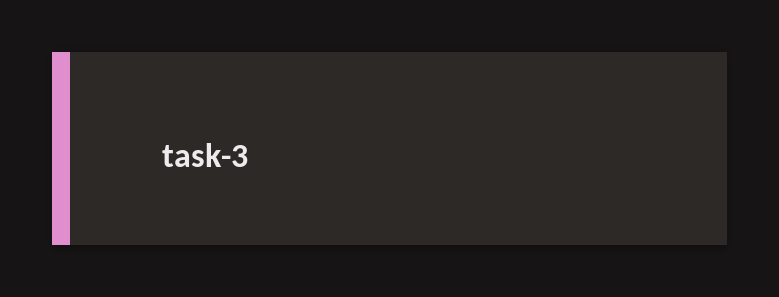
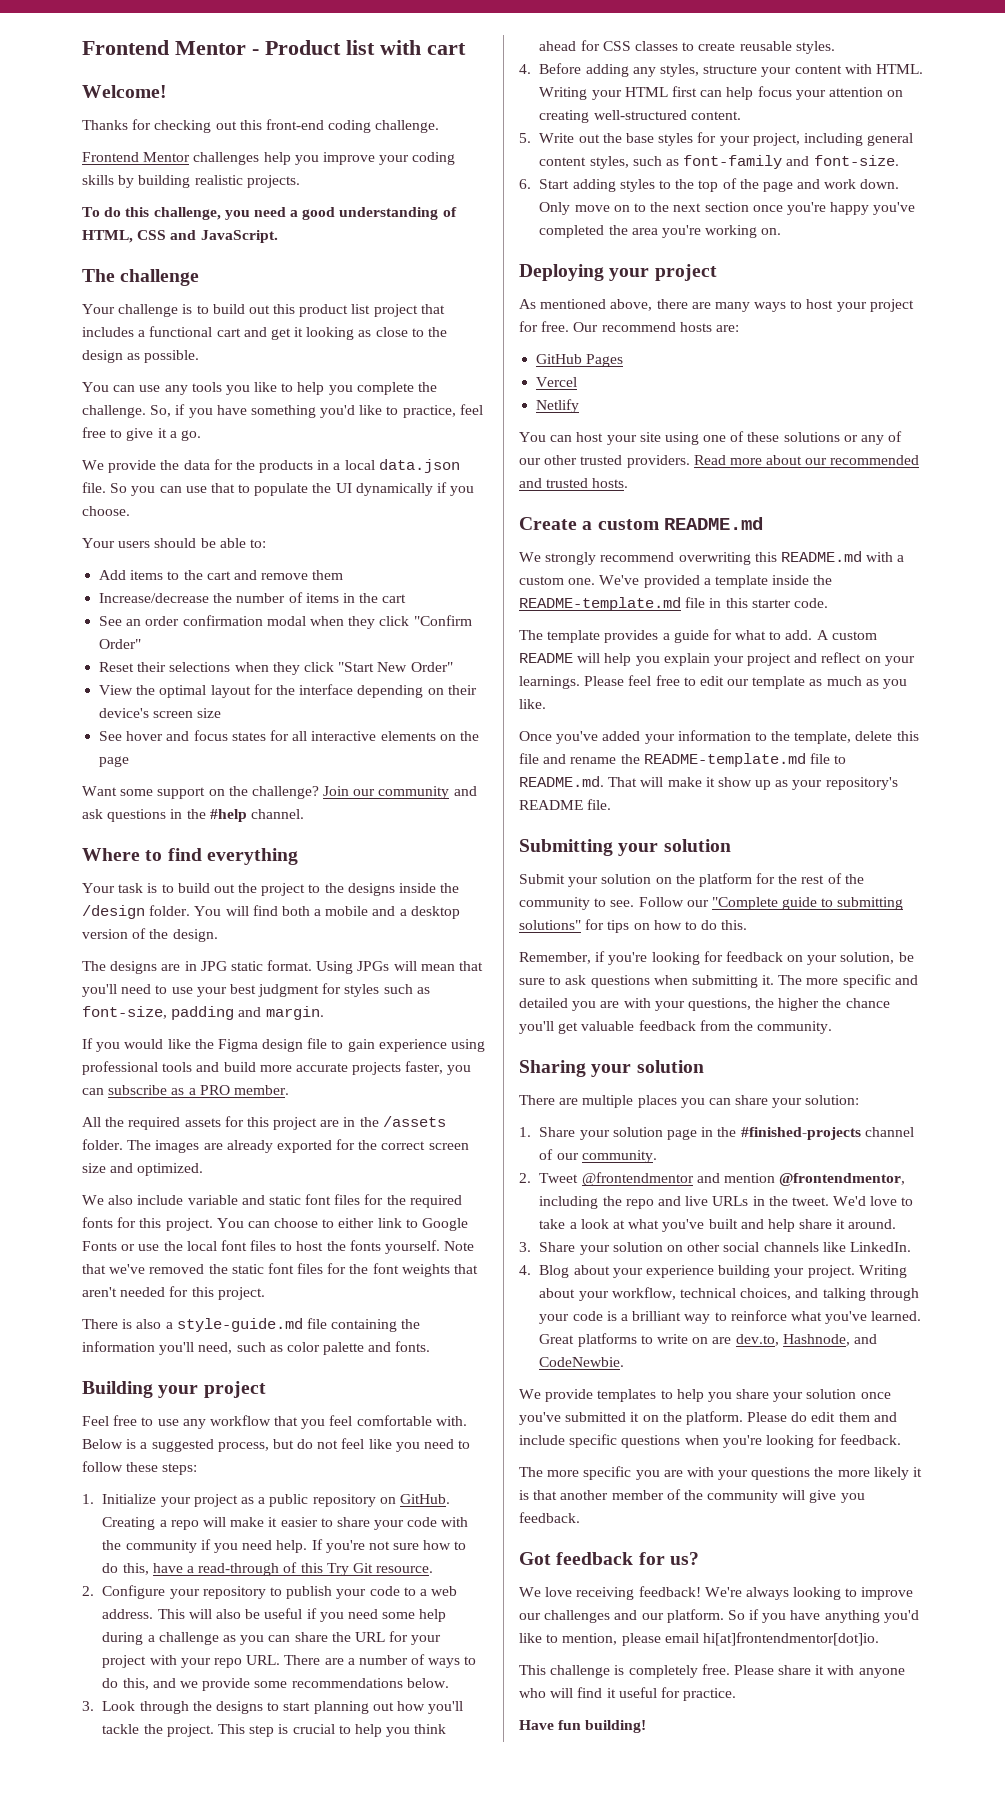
- task-3
+ Frontend Mentor - Product list with cart
+ Welcome!
+ Thanks for checking out this front-end coding challenge.
+ Frontend Mentor challenges help you improve your coding skills by building realistic projects.
+ To do this challenge, you need a good understanding of HTML, CSS and JavaScript.
+ The challenge
+ Your challenge is to build out this product list project that includes a functional cart and get it looking as close to the design as possible.
+ You can use any tools you like to help you complete the challenge. So, if you have something you'd like to practice, feel free to give it a go.
+ We provide the data for the products in a local data.json file. So you can use that to populate the UI dynamically if you choose.
+ Your users should be able to:
+ Add items to the cart and remove them
+ Increase/decrease the number of items in the cart
+ See an order confirmation modal when they click "Confirm Order"
+ Reset their selections when they click "Start New Order"
+ View the optimal layout for the interface depending on their device's screen size
+ See hover and focus states for all interactive elements on the page
+ Want some support on the challenge? Join our community and ask questions in the #help channel.
+ Where to find everything
+ Your task is to build out the project to the designs inside the /design folder. You will find both a mobile and a desktop version of the design.
+ The designs are in JPG static format. Using JPGs will mean that you'll need to use your best judgment for styles such as font-size, padding and margin.
+ If you would like the Figma design file to gain experience using professional tools and build more accurate projects faster, you can subscribe as a PRO member.
+ All the required assets for this project are in the /assets folder. The images are already exported for the correct screen size and optimized.
+ We also include variable and static font files for the required fonts for this project. You can choose to either link to Google Fonts or use the local font files to host the fonts yourself. Note that we've removed the static font files for the font weights that aren't needed for this project.
+ There is also a style-guide.md file containing the information you'll need, such as color palette and fonts.
+ Building your project
+ Feel free to use any workflow that you feel comfortable with. Below is a suggested process, but do not feel like you need to follow these steps:
+ 1. Initialize your project as a public repository on GitHub. Creating a repo will make it easier to share your code with the community if you need help. If you're not sure how to do this, have a read-through of this Try Git resource.
+ 2. Configure your repository to publish your code to a web address. This will also be useful if you need some help during a challenge as you can share the URL for your project with your repo URL. There are a number of ways to do this, and we provide some recommendations below.
+ 3. Look through the designs to start planning out how you'll tackle the project. This step is crucial to help you think ahead for CSS classes to create reusable styles.
+ 4. Before adding any styles, structure your content with HTML. Writing your HTML first can help focus your attention on creating well-structured content.
+ 5. Write out the base styles for your project, including general content styles, such as font-family and font-size.
+ 6. Start adding styles to the top of the page and work down. Only move on to the next section once you're happy you've completed the area you're working on.
+ Deploying your project
+ As mentioned above, there are many ways to host your project for free. Our recommend hosts are:
+ GitHub Pages
+ Vercel
+ Netlify
+ You can host your site using one of these solutions or any of our other trusted providers. Read more about our recommended and trusted hosts.
+ Create a custom README.md
+ We strongly recommend overwriting this README.md with a custom one. We've provided a template inside the README-template.md file in this starter code.
+ The template provides a guide for what to add. A custom README will help you explain your project and reflect on your learnings. Please feel free to edit our template as much as you like.
+ Once you've added your information to the template, delete this file and rename the README-template.md file to README.md. That will make it show up as your repository's README file.
+ Submitting your solution
+ Submit your solution on the platform for the rest of the community to see. Follow our "Complete guide to submitting solutions" for tips on how to do this.
+ Remember, if you're looking for feedback on your solution, be sure to ask questions when submitting it. The more specific and detailed you are with your questions, the higher the chance you'll get valuable feedback from the community.
+ Sharing your solution
+ There are multiple places you can share your solution:
+ 1. Share your solution page in the #finished-projects channel of our community.
+ 2. Tweet @frontendmentor and mention @frontendmentor, including the repo and live URLs in the tweet. We'd love to take a look at what you've built and help share it around.
+ 3. Share your solution on other social channels like LinkedIn.
+ 4. Blog about your experience building your project. Writing about your workflow, technical choices, and talking through your code is a brilliant way to reinforce what you've learned. Great platforms to write on are dev.to, Hashnode, and CodeNewbie.
+ We provide templates to help you share your solution once you've submitted it on the platform. Please do edit them and include specific questions when you're looking for feedback.
+ The more specific you are with your questions the more likely it is that another member of the community will give you feedback.
+ Got feedback for us?
+ We love receiving feedback! We're always looking to improve our challenges and our platform. So if you have anything you'd like to mention, please email hi[at]frontendmentor[dot]io.
+ This challenge is completely free. Please share it with anyone who will find it useful for practice.
+ Have fun building!

